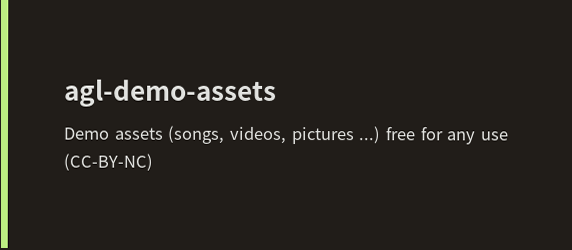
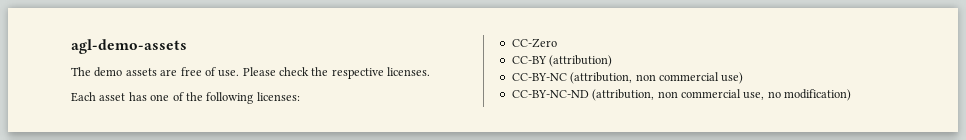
- Demo assets (songs, videos, pictures ...) free for any use (CC-BY-NC)
+ The demo assets are free of use. Please check the respective licenses.
+ Each asset has one of the following licenses:
+ CC-Zero
+ CC-BY (attribution)
+ CC-BY-NC (attribution, non commercial use)
+ CC-BY-NC-ND (attribution, non commercial use, no modification)

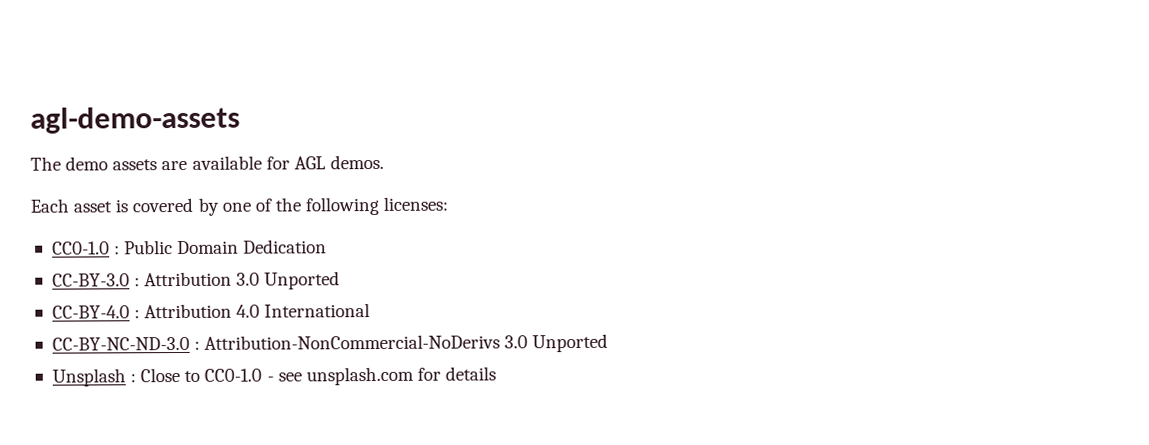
- The demo assets are free of use. Please check the respective licenses.
+ The demo assets are available for AGL demos.
- Each asset has one of the following licenses:
+ Each asset is covered by one of the following licenses:
- CC-Zero
- CC-BY (attribution)
- CC-BY-NC (attribution, non commercial use)
- CC-BY-NC-ND (attribution, non commercial use, no modification)
+ CC0-1.0 : Public Domain Dedication
+ CC-BY-3.0 : Attribution 3.0 Unported
+ CC-BY-4.0 : Attribution 4.0 International
+ CC-BY-NC-ND-3.0 : Attribution-NonCommercial-NoDerivs 3.0 Unported
+ Unsplash : Close to CC0-1.0 - see unsplash.com for details

